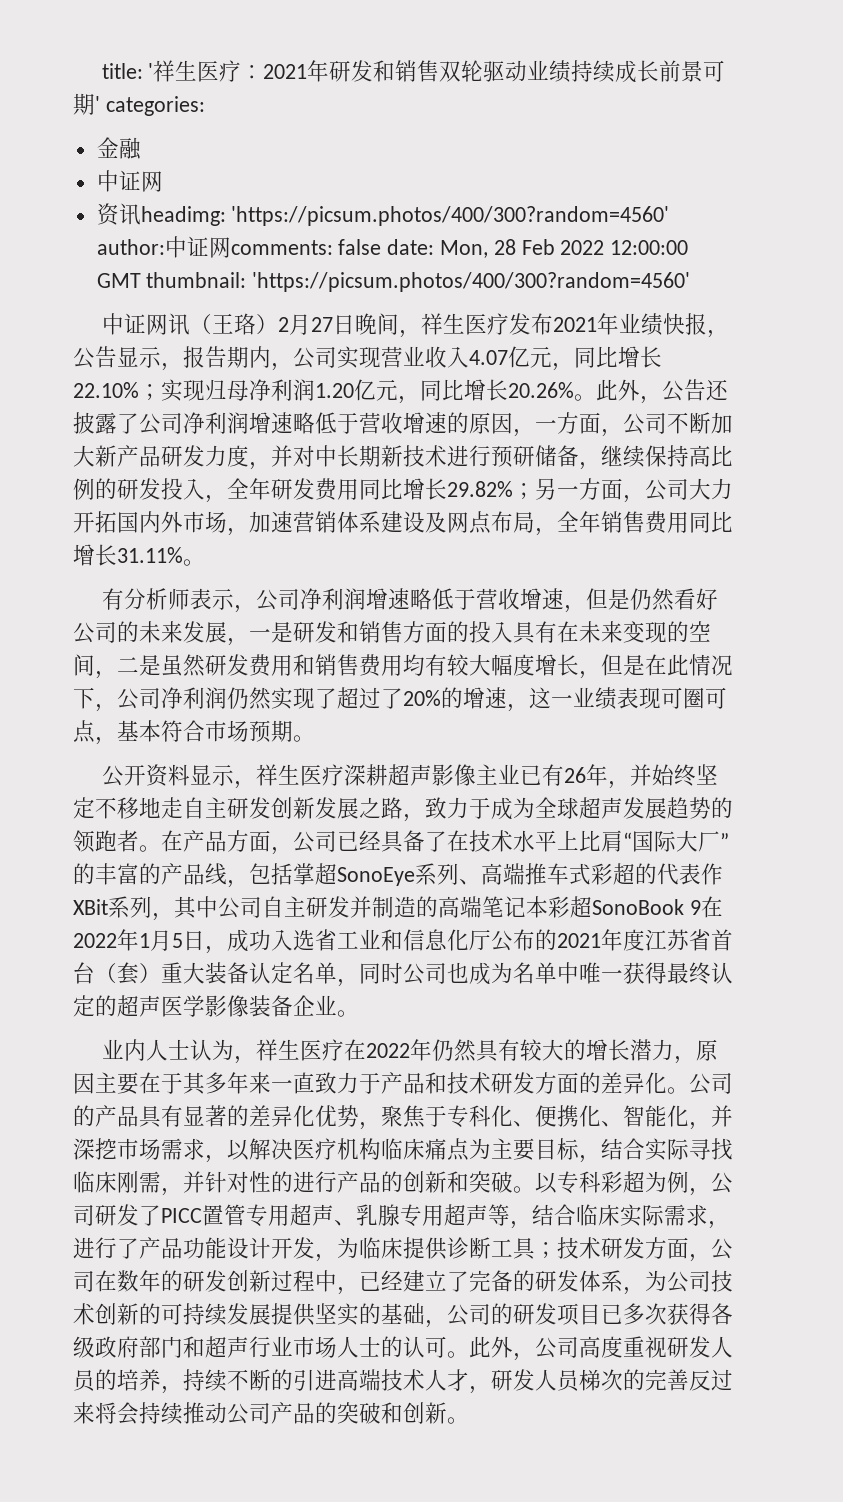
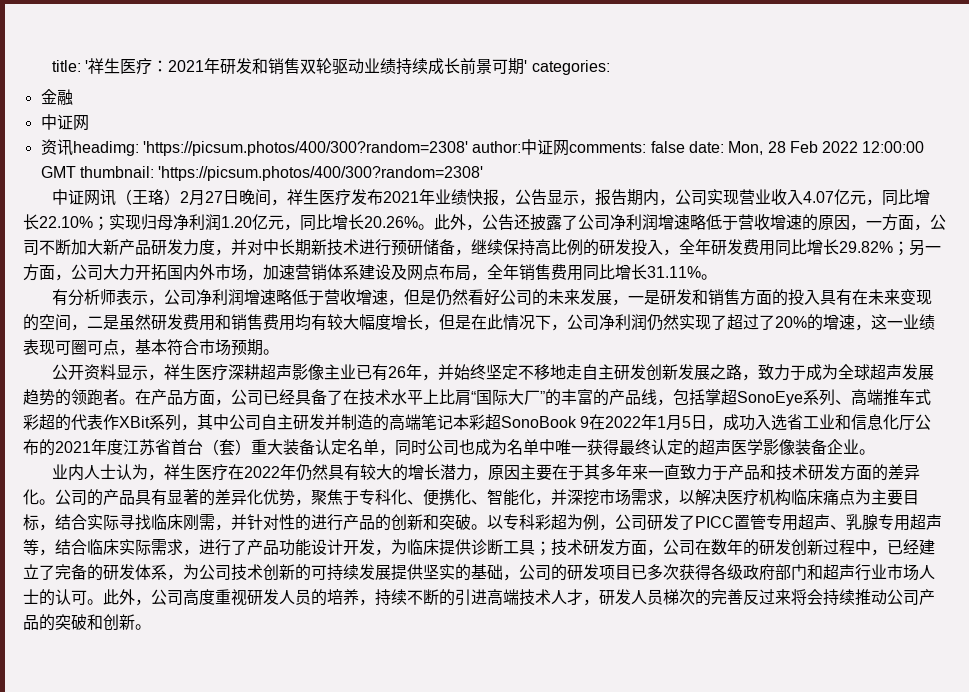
- 资讯headimg: 'https://picsum.photos/400/300?random=4560' author:中证网comments: false date: Mon, 28 Feb 2022 12:00:00 GMT thumbnail: 'https://picsum.photos/400/300?random=4560'
+ 资讯headimg: 'https://picsum.photos/400/300?random=2308' author:中证网comments: false date: Mon, 28 Feb 2022 12:00:00 GMT thumbnail: 'https://picsum.photos/400/300?random=2308'

